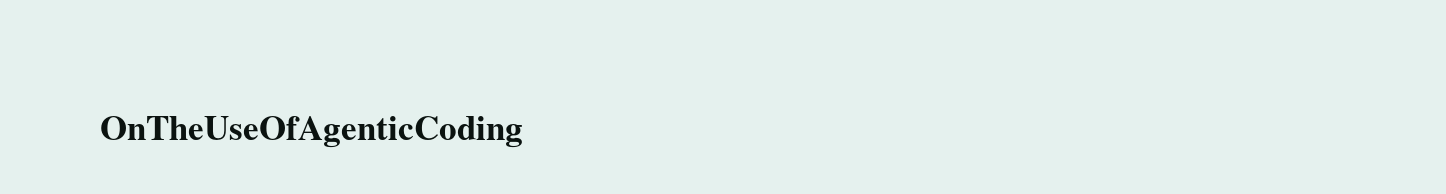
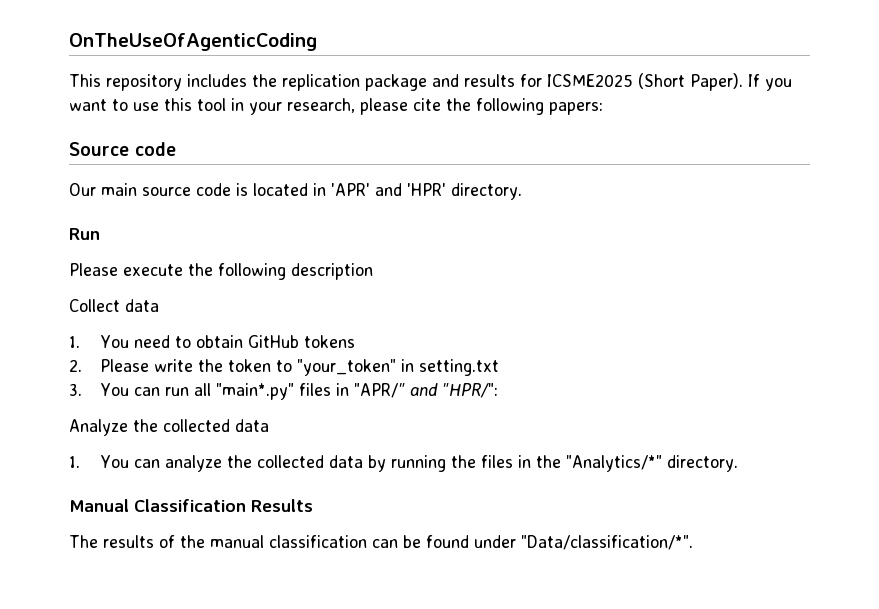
+ This repository includes the replication package and results for ICSME2025 (Short Paper). If you want to use this tool in your research, please cite the following papers:
+ Source code
+ Our main source code is located in 'APR' and 'HPR' directory.
+ Run
+ Please execute the following description
+ Collect data
+ 1. You need to obtain GitHub tokens
+ 2. Please write the token to "your_token" in setting.txt
+ 3. You can run all "main*.py" files in "APR/" and "HPR/":
+ Analyze the collected data
+ 1. You can analyze the collected data by running the files in the "Analytics/*" directory.
+ Manual Classification Results
+ The results of the manual classification can be found under "Data/classification/*".

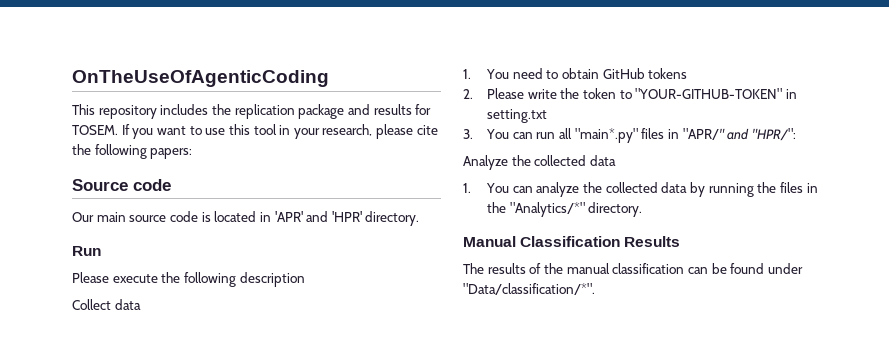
- This repository includes the replication package and results for ICSME2025 (Short Paper).
+ This repository includes the replication package and results for TOSEM.
- 2. Please write the token to "your_token" in setting.txt
+ 2. Please write the token to "YOUR-GITHUB-TOKEN" in setting.txt

